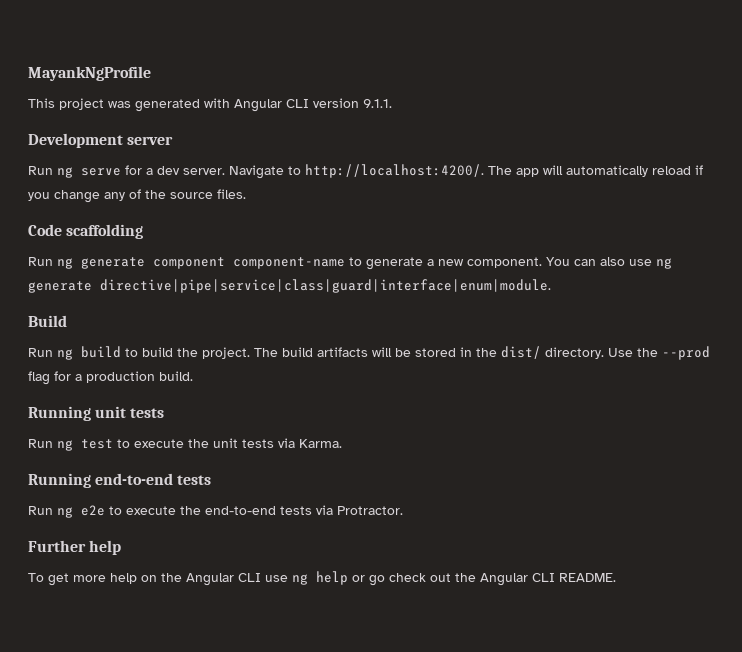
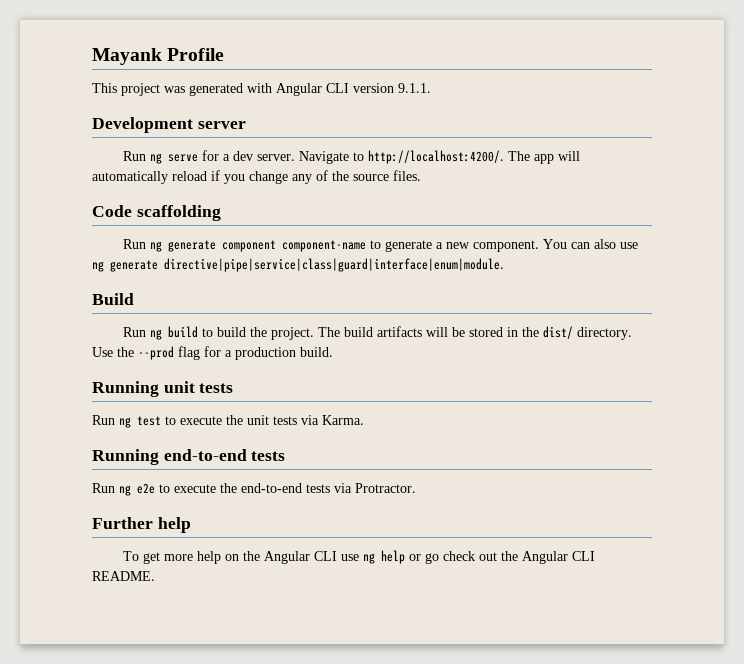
- MayankNgProfile
+ Mayank Profile

